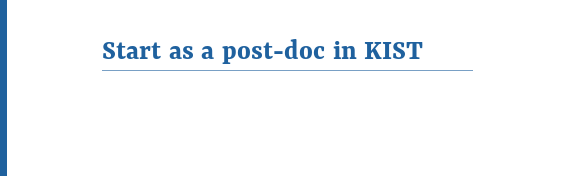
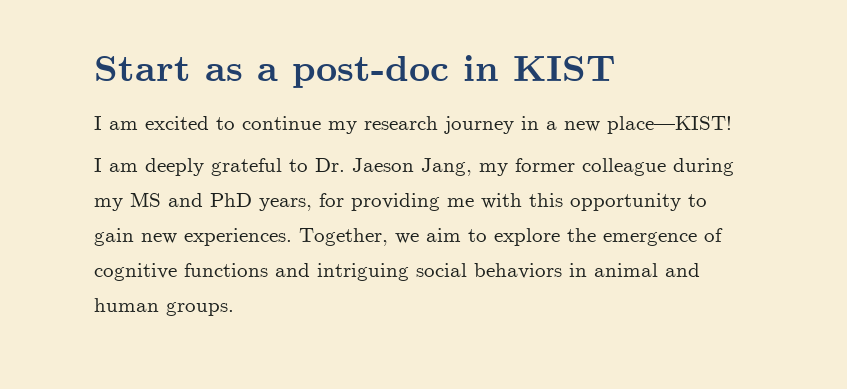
+ I am excited to continue my research journey in a new place—KIST!
+ I am deeply grateful to Dr. Jaeson Jang, my former colleague during my MS and PhD years, for providing me with this opportunity to gain new experiences. Together, we aim to explore the emergence of cognitive functions and intriguing social behaviors in animal and human groups.

